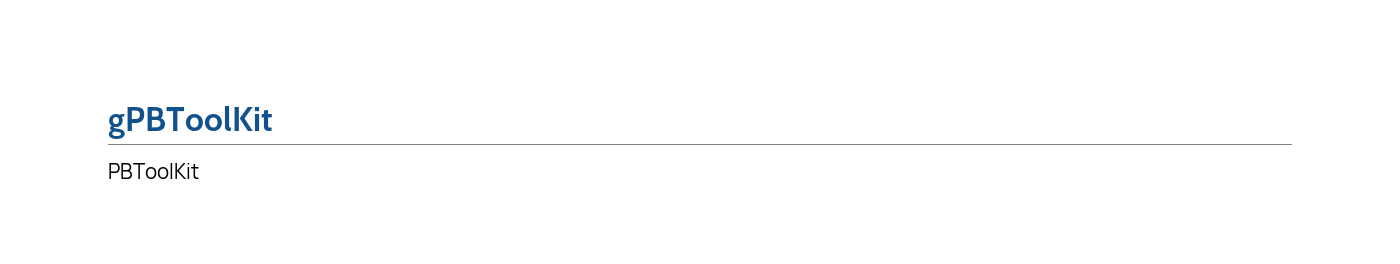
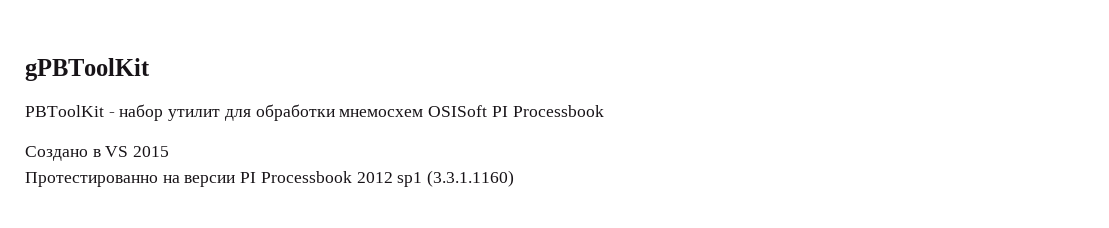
- PBToolKit
+ PBToolKit - набор утилит для обработки мнемосхем OSISoft PI Processbook
+ Создано в VS 2015
+ Протестированно на версии PI Processbook 2012 sp1 (3.3.1.1160)

